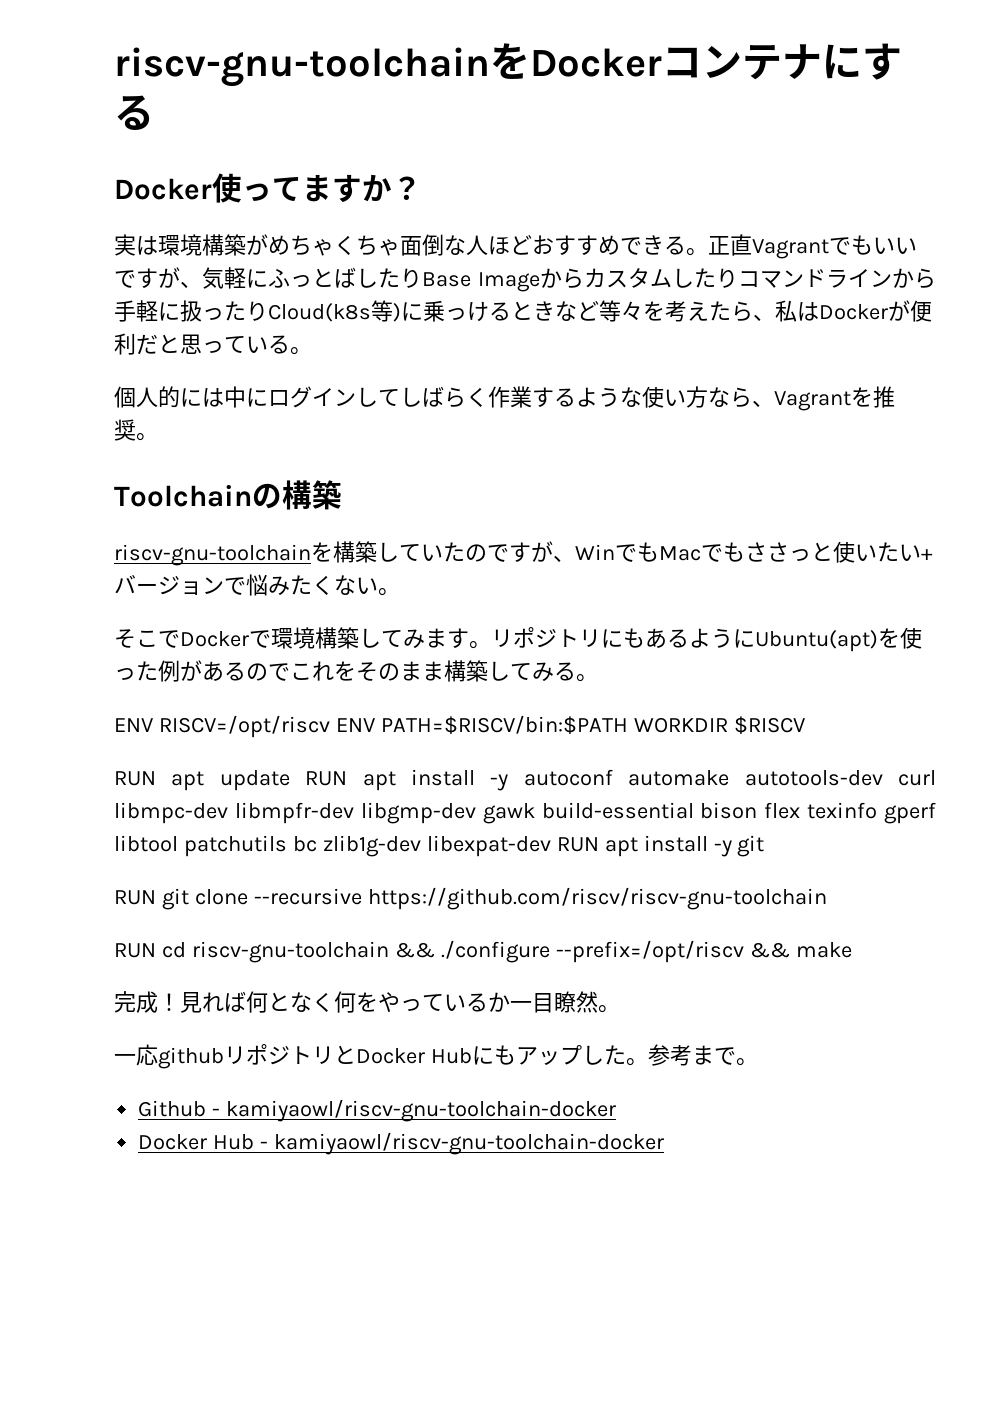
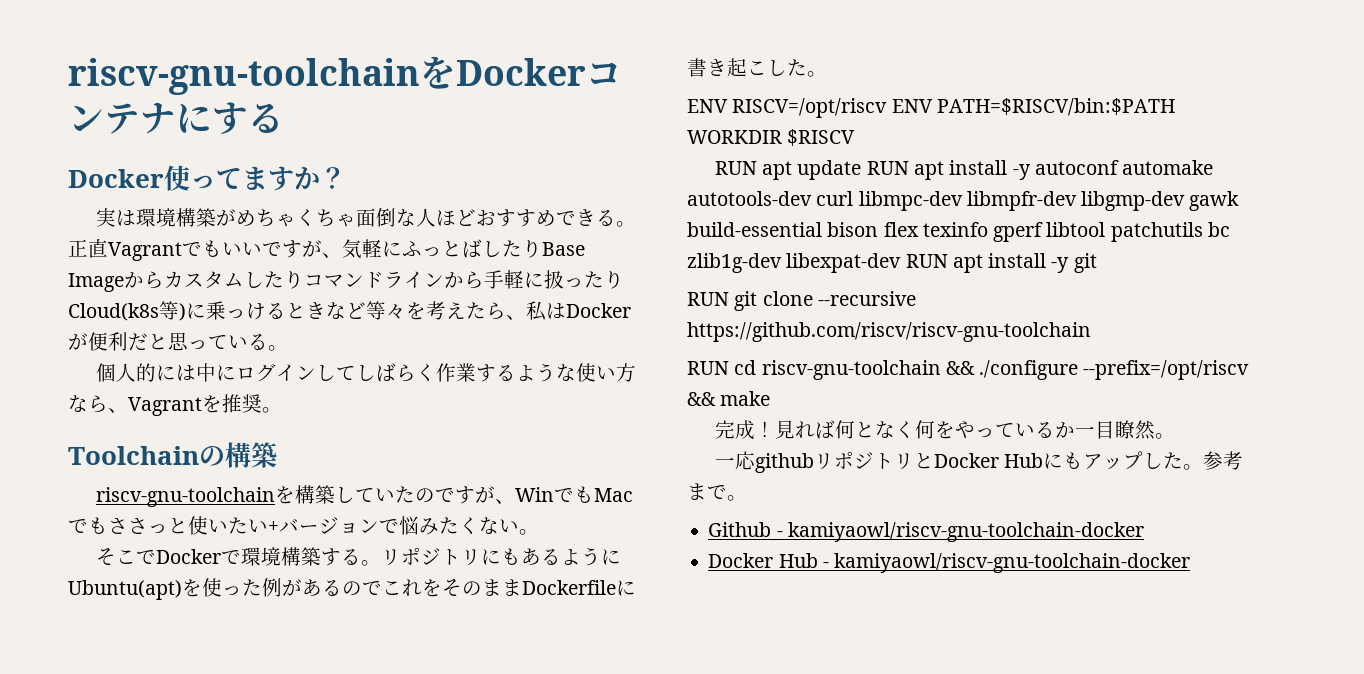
- そこでDockerで環境構築してみます。
+ そこでDockerで環境構築する。
- リポジトリにもあるようにUbuntu(apt)を使った例があるのでこれをそのまま構築してみる。
+ リポジトリにもあるようにUbuntu(apt)を使った例があるのでこれをそのままDockerfileに書き起こした。

